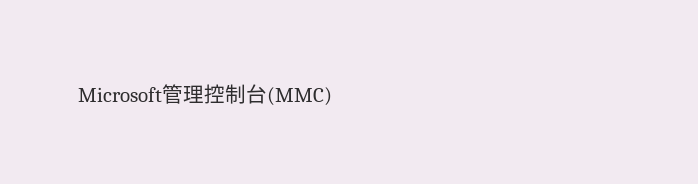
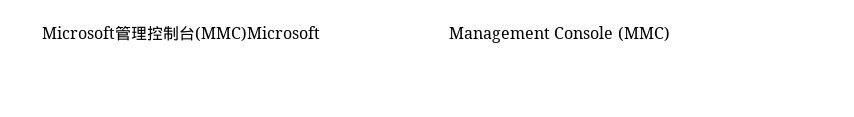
- Microsoft管理控制台(MMC)
+ Microsoft管理控制台(MMC)Microsoft Management Console (MMC)

